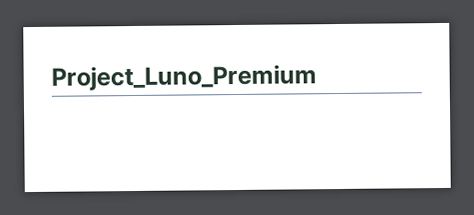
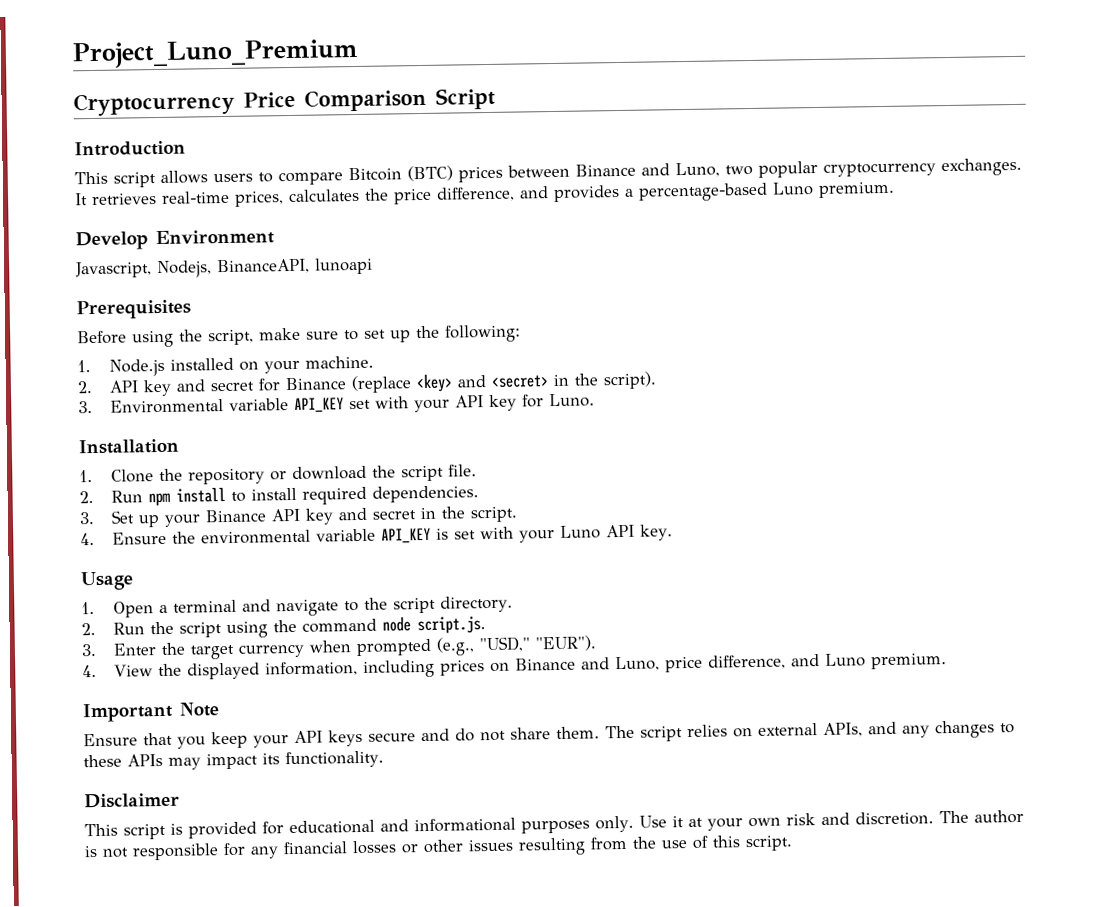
+ Cryptocurrency Price Comparison Script
+ Introduction
+ This script allows users to compare Bitcoin (BTC) prices between Binance and Luno, two popular cryptocurrency exchanges. It retrieves real-time prices, calculates the price difference, and provides a percentage-based Luno premium.
+ Develop Environment
+ Javascript, Nodejs, BinanceAPI, lunoapi
+ Prerequisites
+ Before using the script, make sure to set up the following:
+ 1. Node.js installed on your machine.
+ 2. API key and secret for Binance (replace <key> and <secret> in the script).
+ 3. Environmental variable API_KEY set with your API key for Luno.
+ Installation
+ 1. Clone the repository or download the script file.
+ 2. Run npm install to install required dependencies.
+ 3. Set up your Binance API key and secret in the script.
+ 4. Ensure the environmental variable API_KEY is set with your Luno API key.
+ Usage
+ 1. Open a terminal and navigate to the script directory.
+ 2. Run the script using the command node script.js.
+ 3. Enter the target currency when prompted (e.g., "USD," "EUR").
+ 4. View the displayed information, including prices on Binance and Luno, price difference, and Luno premium.
+ Important Note
+ Ensure that you keep your API keys secure and do not share them. The script relies on external APIs, and any changes to these APIs may impact its functionality.
+ Disclaimer
+ This script is provided for educational and informational purposes only. Use it at your own risk and discretion. The author is not responsible for any financial losses or other issues resulting from the use of this script.

